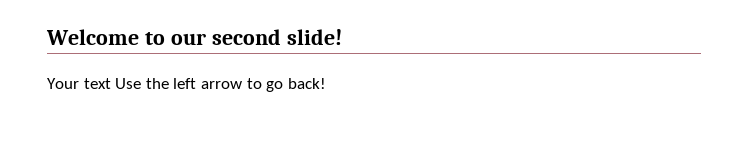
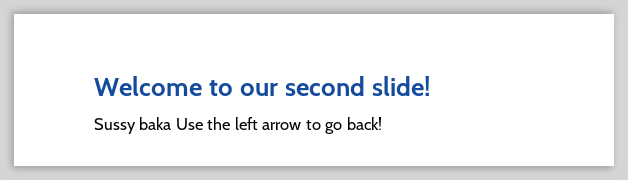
- Your text Use the left arrow to go back!
+ Sussy baka Use the left arrow to go back!

